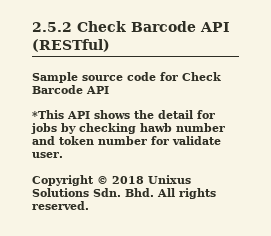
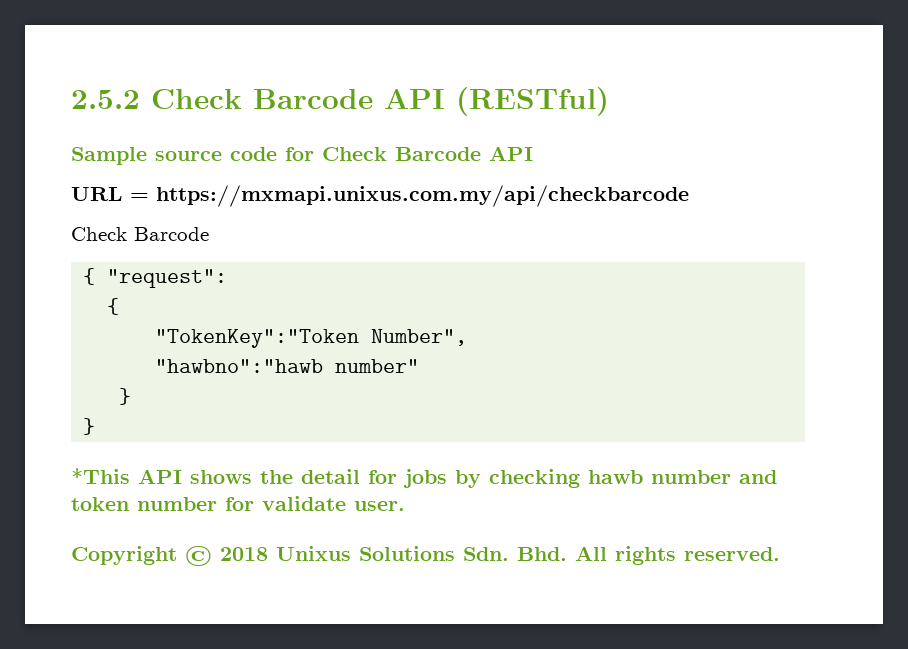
+ URL = https://mxmapi.unixus.com.my/api/checkbarcode
+ Check Barcode
+ { "request":
+ {
+ "TokenKey":"Token Number",
+ "hawbno":"hawb number"
+ }
+ }

